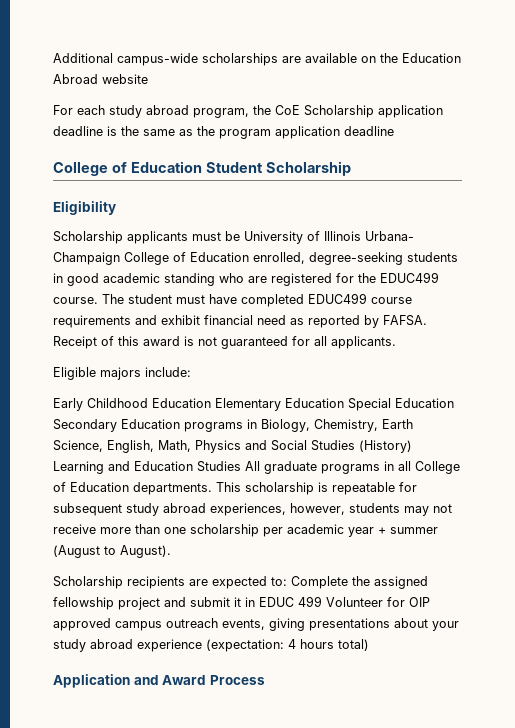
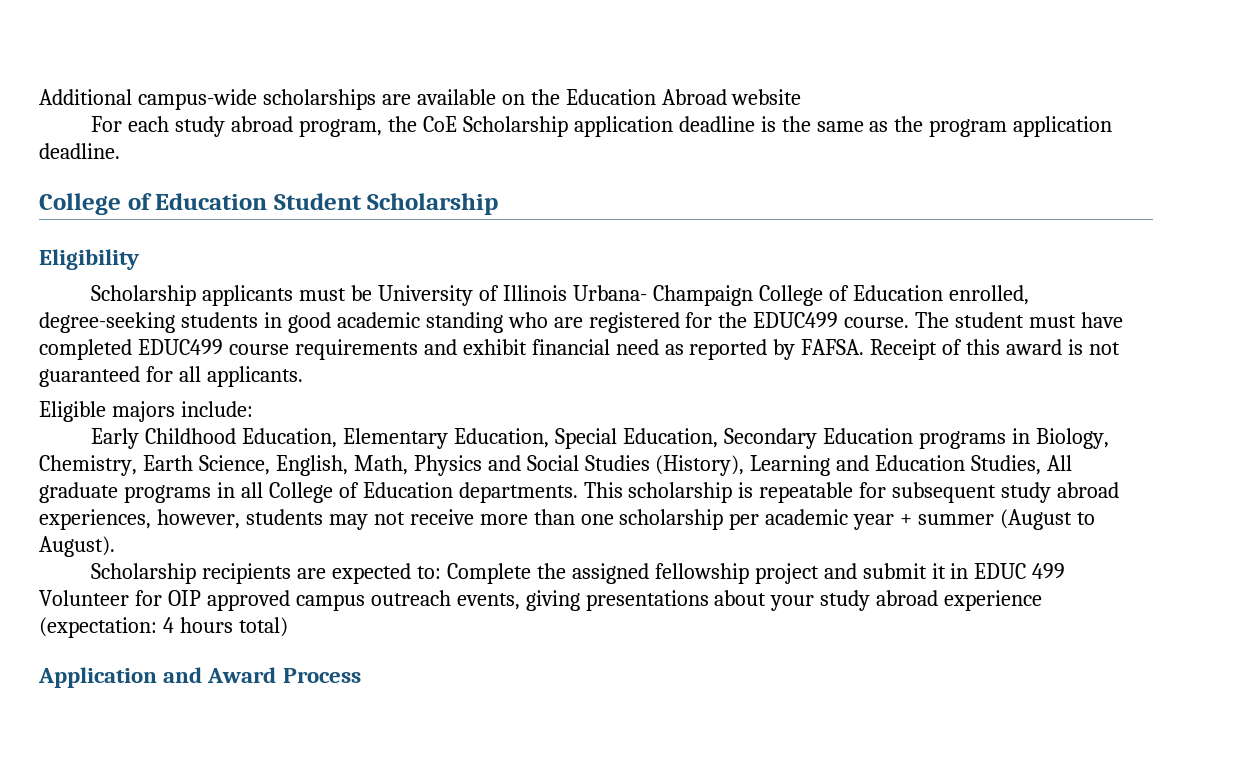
- For each study abroad program, the CoE Scholarship application deadline is the same as the program application deadline
+ For each study abroad program, the CoE Scholarship application deadline is the same as the program application deadline.
- Early Childhood Education Elementary Education Special Education Secondary Education programs in Biology, Chemistry, Earth Science, English, Math, Physics and Social Studies (History) Learning and Education Studies All graduate programs in all College of Education departments.
+ Early Childhood Education, Elementary Education, Special Education, Secondary Education programs in Biology, Chemistry, Earth Science, English, Math, Physics and Social Studies (History), Learning and Education Studies, All graduate programs in all College of Education departments.

